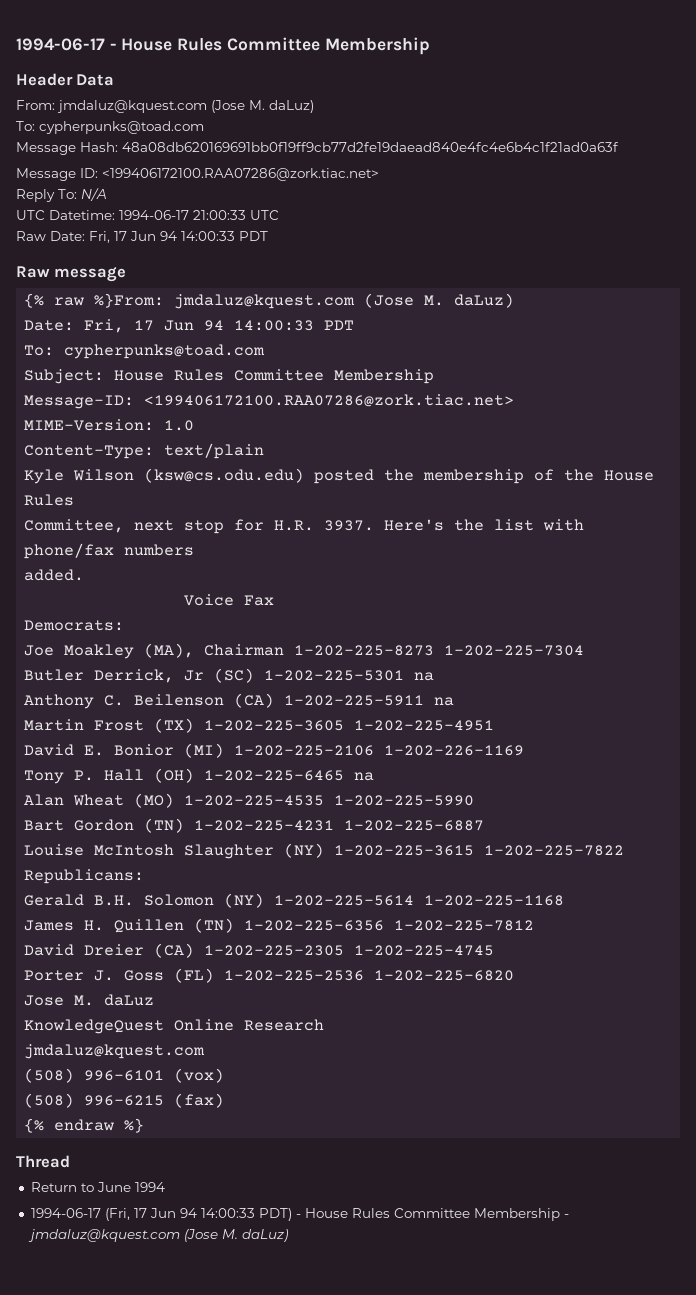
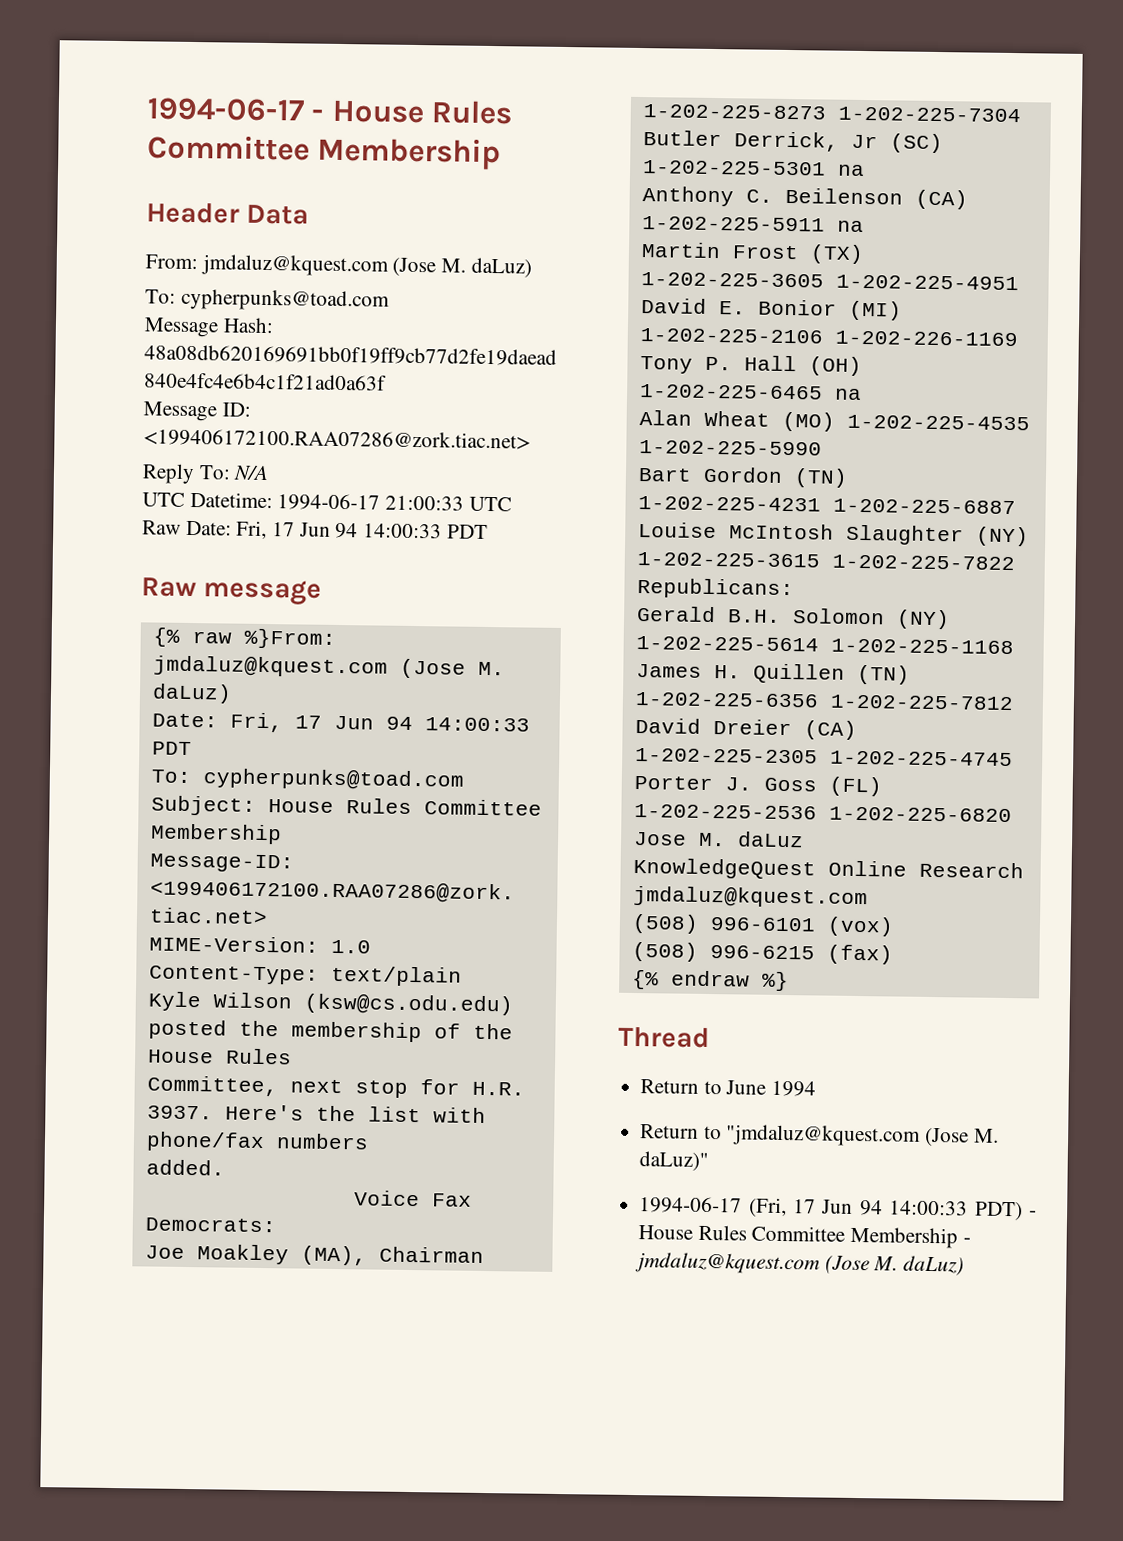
+ Return to "jmdaluz@kquest.com (Jose M. daLuz)"

